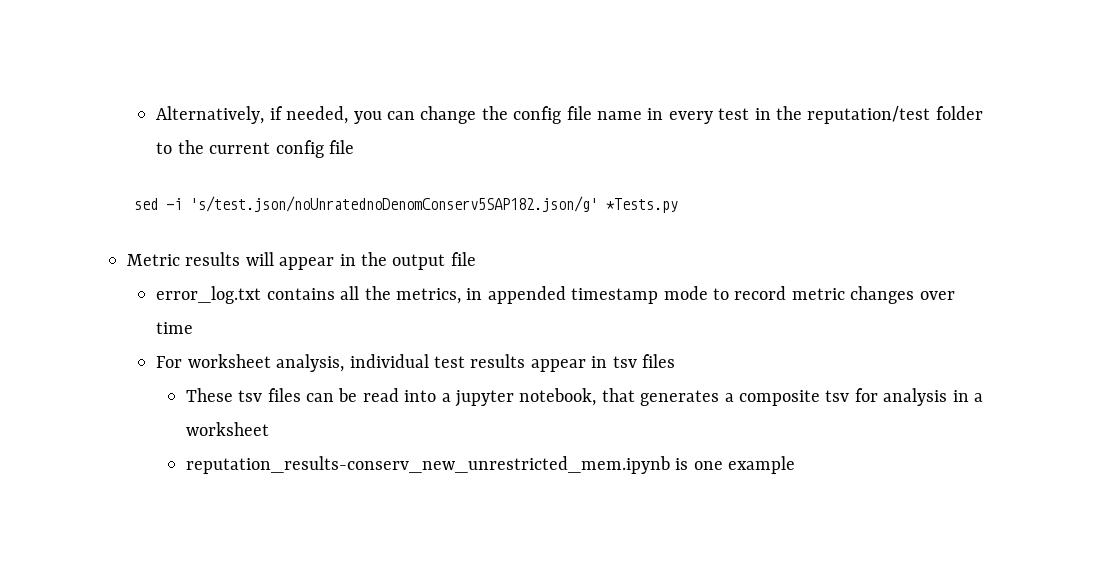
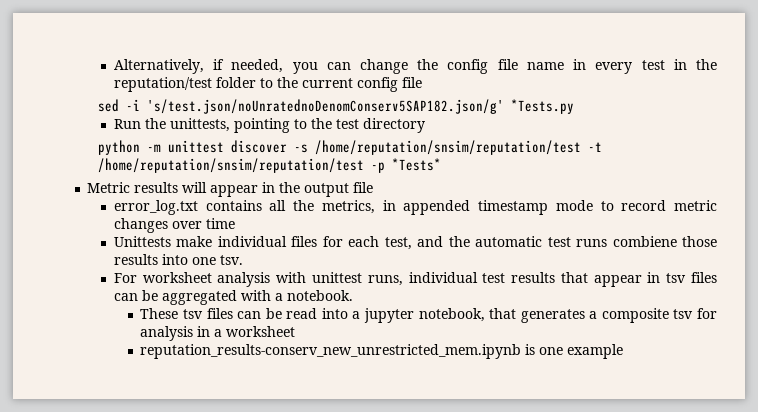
+ Run the unittests, pointing to the test directory
+ python -m unittest discover -s /home/reputation/snsim/reputation/test -t /home/reputation/snsim/reputation/test -p *Tests*
- For worksheet analysis, individual test results appear in tsv files
+ Unittests make individual files for each test, and the automatic test runs combiene those results into one tsv.
+ For worksheet analysis with unittest runs, individual test results that appear in tsv files can be aggregated with a notebook.

